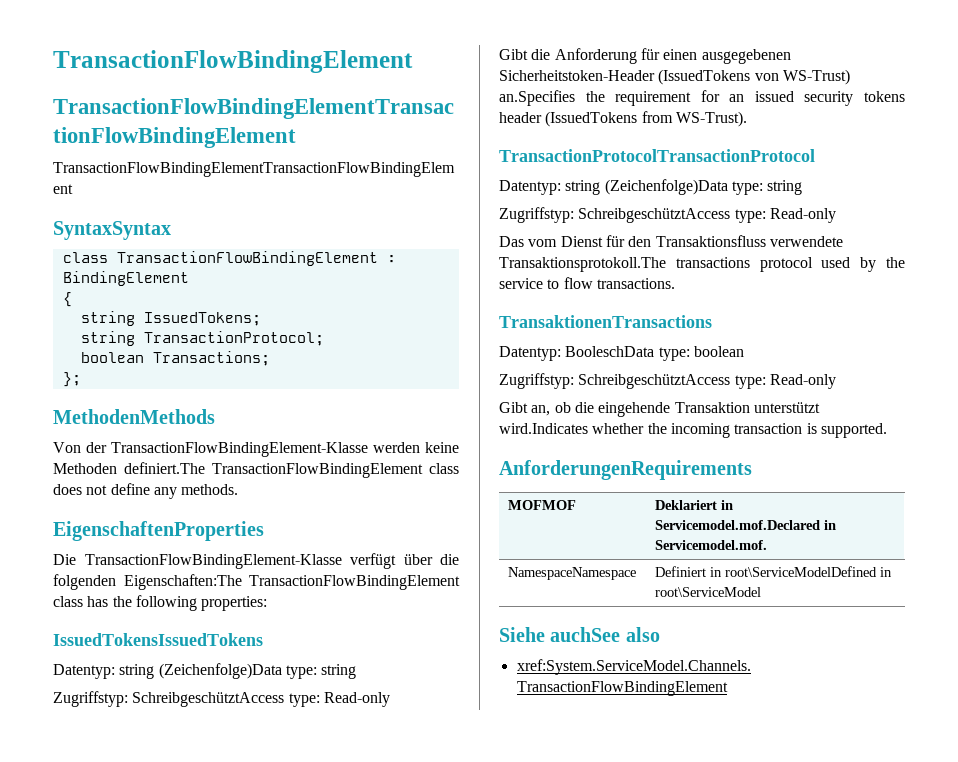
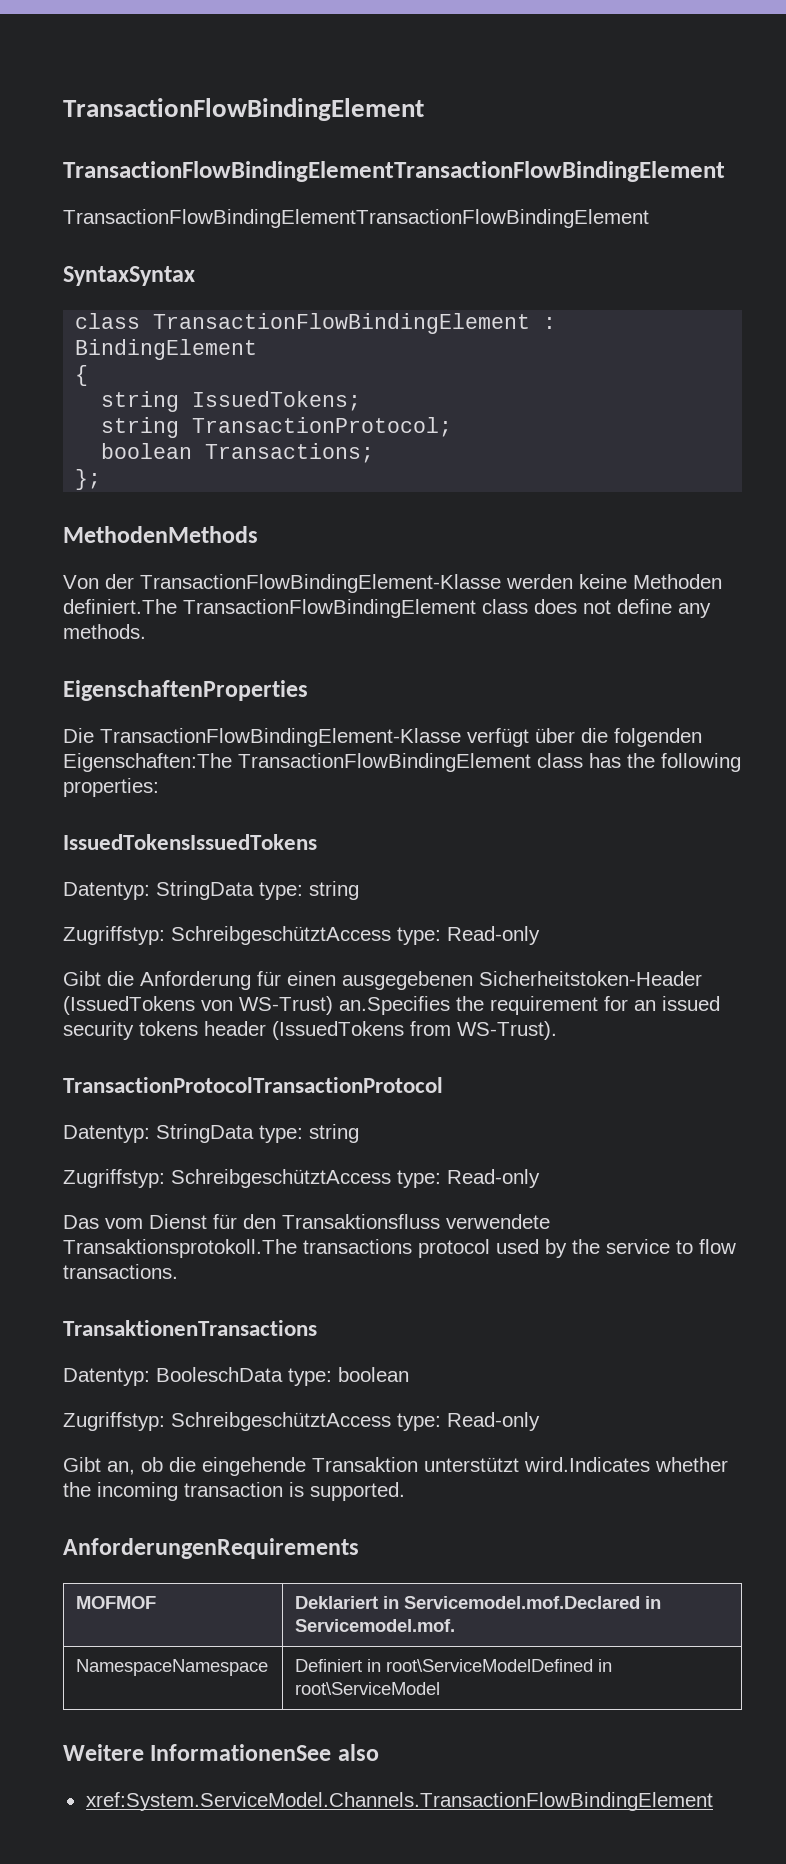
  IssuedTokensIssuedTokens
- Datentyp: string (Zeichenfolge)Data type: string
+ Datentyp: StringData type: string
  TransactionProtocolTransactionProtocol
- Datentyp: string (Zeichenfolge)Data type: string
+ Datentyp: StringData type: string
- Siehe auchSee also
+ Weitere InformationenSee also

